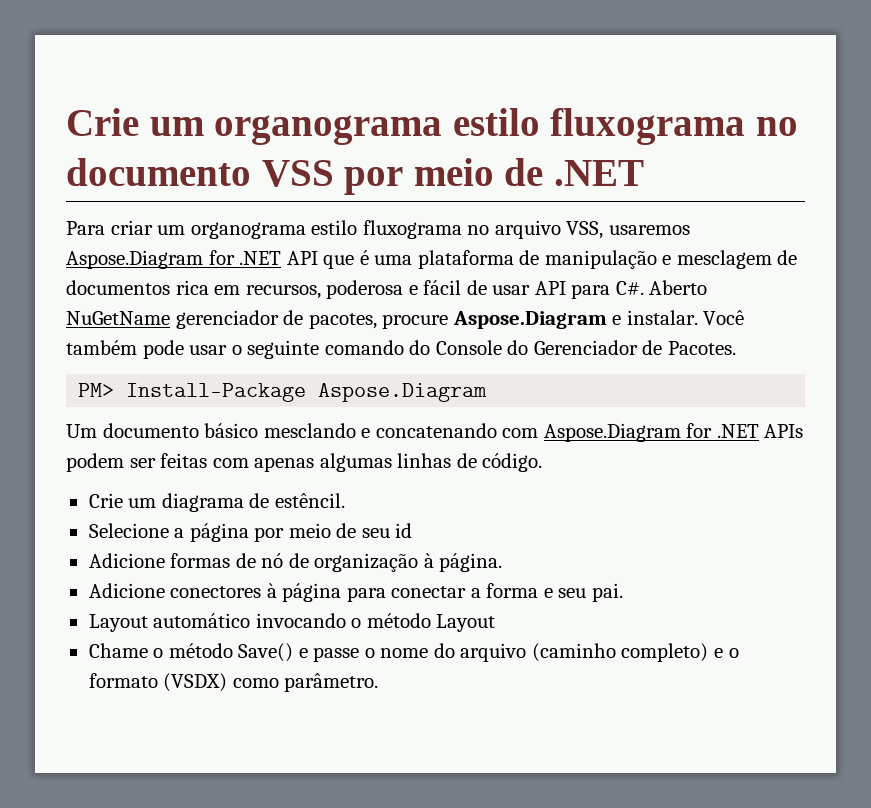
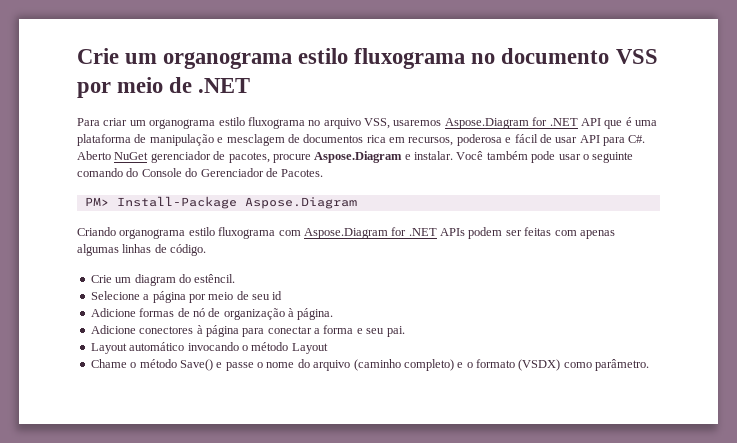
- Para criar um organograma estilo fluxograma no arquivo VSS, usaremos Aspose.Diagram for .NET API que é uma plataforma de manipulação e mesclagem de documentos rica em recursos, poderosa e fácil de usar API para C#. Aberto NuGetName gerenciador de pacotes, procure Aspose.Diagram e instalar.
+ Para criar um organograma estilo fluxograma no arquivo VSS, usaremos Aspose.Diagram for .NET API que é uma plataforma de manipulação e mesclagem de documentos rica em recursos, poderosa e fácil de usar API para C#. Aberto NuGet gerenciador de pacotes, procure Aspose.Diagram e instalar.
- Um documento básico mesclando e concatenando com Aspose.Diagram for .NET APIs podem ser feitas com apenas algumas linhas de código.
+ Criando organograma estilo fluxograma com Aspose.Diagram for .NET APIs podem ser feitas com apenas algumas linhas de código.
- Crie um diagrama de estêncil.
+ Crie um diagram do estêncil.

